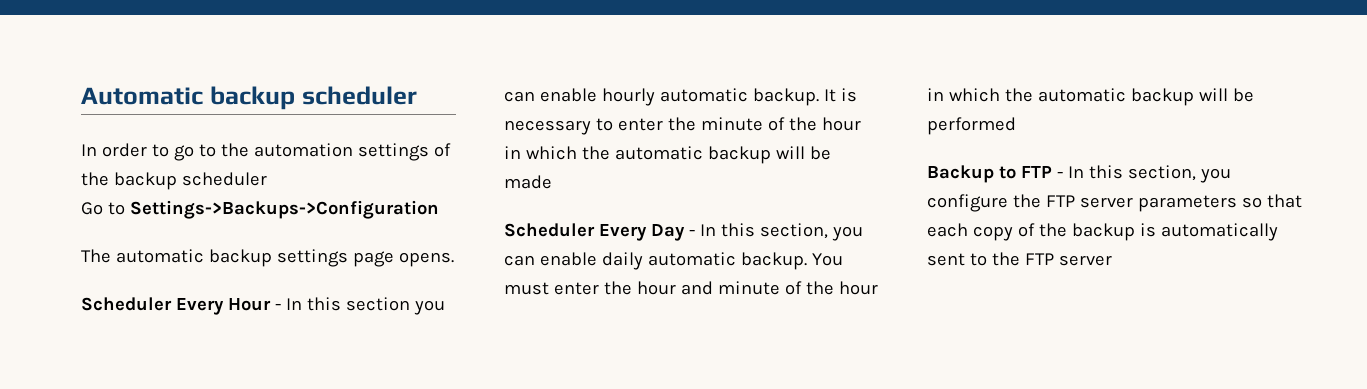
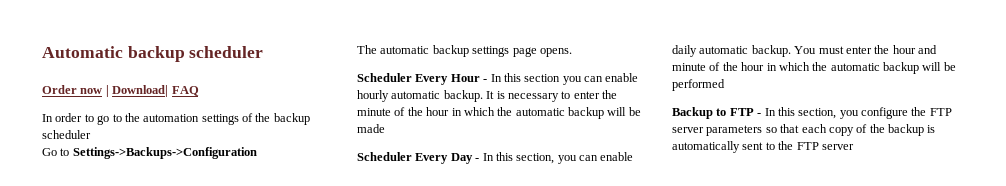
+ Order now | Download| FAQ

